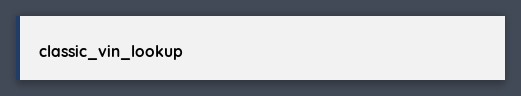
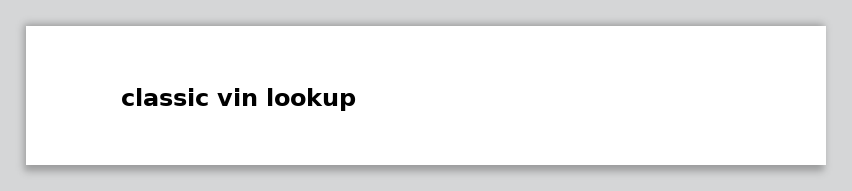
- classic_vin_lookup
+ classic vin lookup

